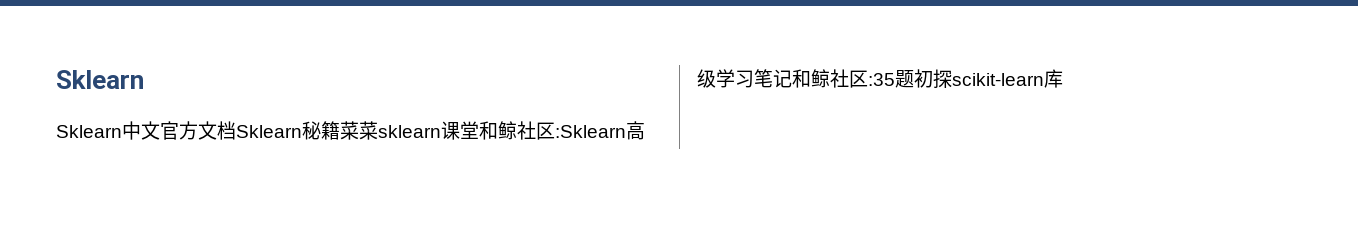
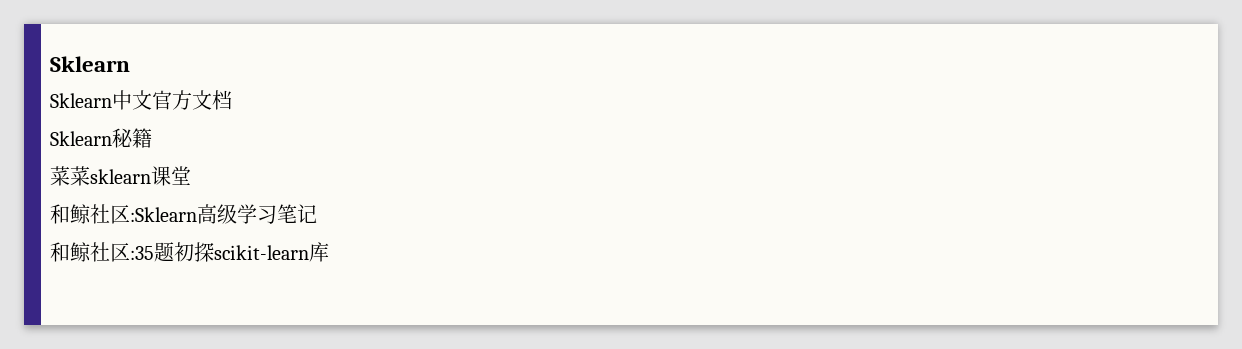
- Sklearn中文官方文档Sklearn秘籍菜菜sklearn课堂和鲸社区:Sklearn高级学习笔记和鲸社区:35题初探scikit-learn库
+ Sklearn中文官方文档
+ Sklearn秘籍
+ 菜菜sklearn课堂
+ 和鲸社区:Sklearn高级学习笔记
+ 和鲸社区:35题初探scikit-learn库

